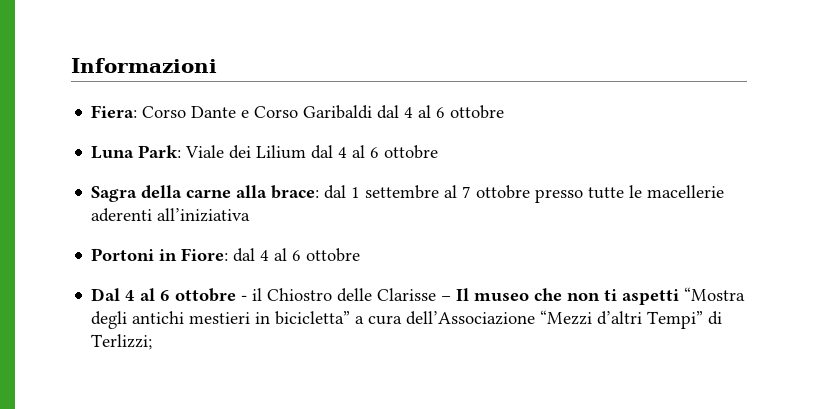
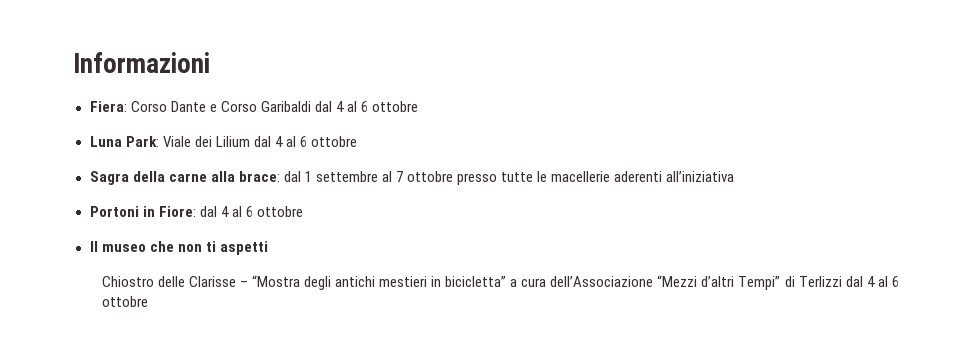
- Dal 4 al 6 ottobre - il Chiostro delle Clarisse – Il museo che non ti aspetti “Mostra degli antichi mestieri in bicicletta” a cura dell’Associazione “Mezzi d’altri Tempi” di Terlizzi;
+ Il museo che non ti aspetti
+ Chiostro delle Clarisse – “Mostra degli antichi mestieri in bicicletta” a cura dell’Associazione “Mezzi d’altri Tempi” di Terlizzi dal 4 al 6 ottobre

